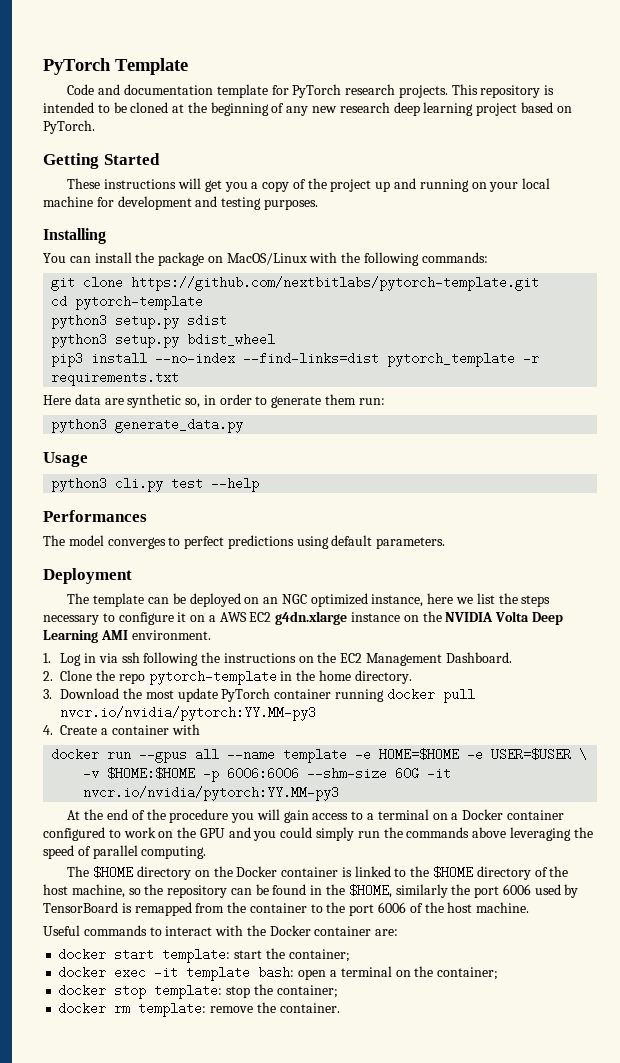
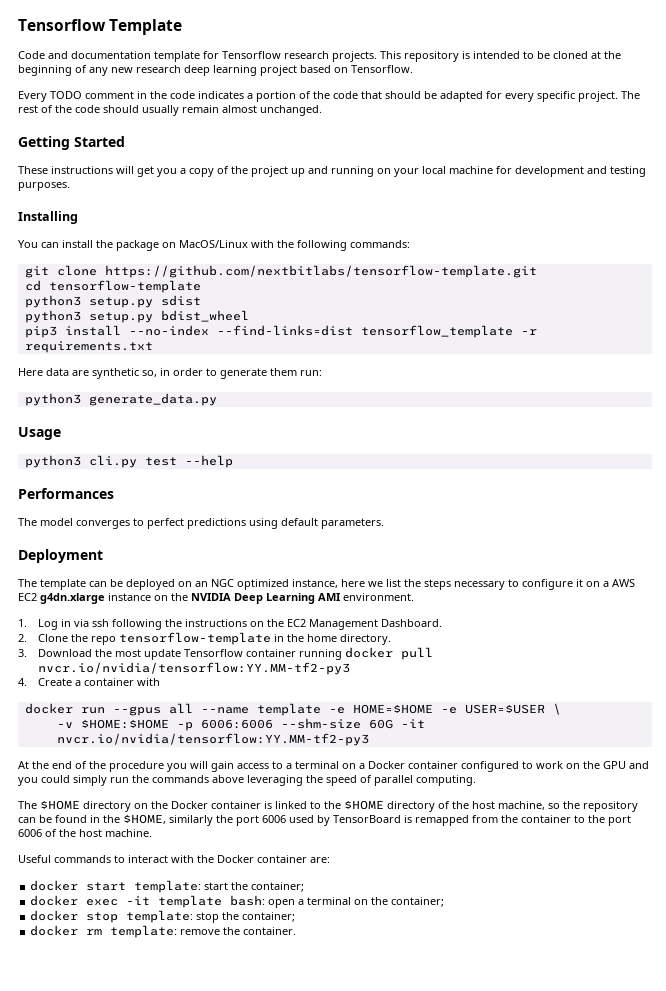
- PyTorch Template
+ Tensorflow Template
- Code and documentation template for PyTorch research projects.
+ Code and documentation template for Tensorflow research projects.
- This repository is intended to be cloned at the beginning of any new research deep learning project based on PyTorch.
+ This repository is intended to be cloned at the beginning of any new research deep learning project based on Tensorflow.
+ Every TODO comment in the code indicates a portion of the code that should be adapted for every specific project. The rest of the code should usually remain almost unchanged.
- git clone https://github.com/nextbitlabs/pytorch-template.git
+ git clone https://github.com/nextbitlabs/tensorflow-template.git
- cd pytorch-template
+ cd tensorflow-template
- pip3 install --no-index --find-links=dist pytorch_template -r requirements.txt
+ pip3 install --no-index --find-links=dist tensorflow_template -r requirements.txt
- The template can be deployed on an NGC optimized instance, here we list the steps necessary to configure it on a AWS EC2 g4dn.xlarge instance on the NVIDIA Volta Deep Learning AMI environment.
+ The template can be deployed on an NGC optimized instance, here we list the steps necessary to configure it on a AWS EC2 g4dn.xlarge instance on the NVIDIA Deep Learning AMI environment.
- 2. Clone the repo pytorch-template in the home directory.
+ 2. Clone the repo tensorflow-template in the home directory.
- 3. Download the most update PyTorch container running docker pull nvcr.io/nvidia/pytorch:YY.MM-py3
+ 3. Download the most update Tensorflow container running docker pull nvcr.io/nvidia/tensorflow:YY.MM-tf2-py3
- -v $HOME:$HOME -p 6006:6006 --shm-size 60G -it nvcr.io/nvidia/pytorch:YY.MM-py3
+ -v $HOME:$HOME -p 6006:6006 --shm-size 60G -it nvcr.io/nvidia/tensorflow:YY.MM-tf2-py3

